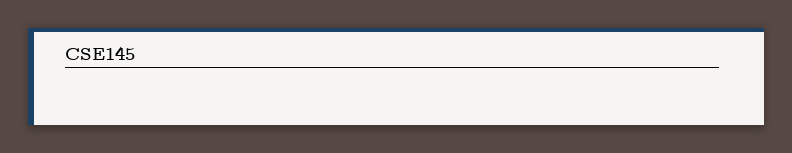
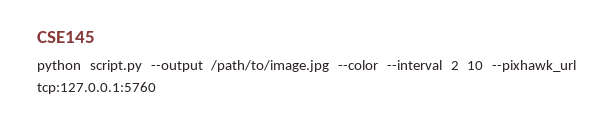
+ python script.py --output /path/to/image.jpg --color --interval 2 10 --pixhawk_url tcp:127.0.0.1:5760

